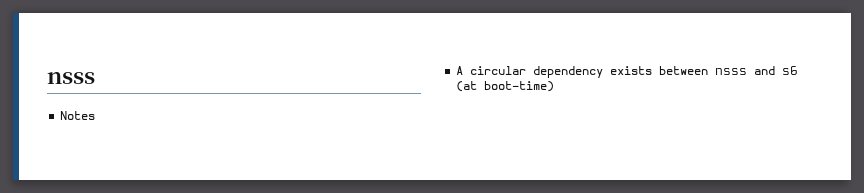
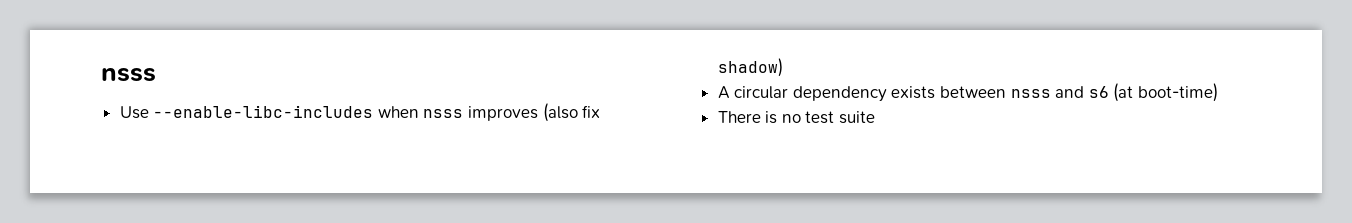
- Notes
+ Use --enable-libc-includes when nsss improves (also fix shadow)
+ There is no test suite

